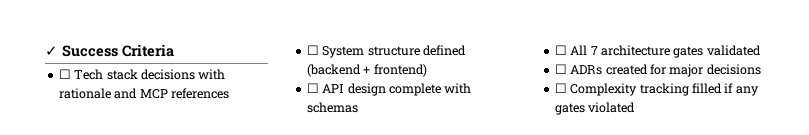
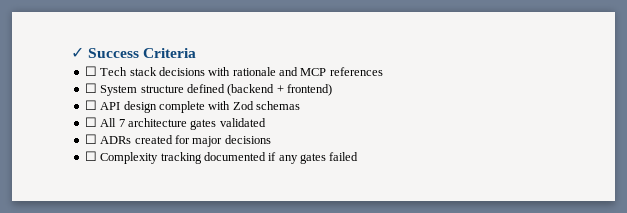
- ☐ API design complete with schemas
+ ☐ API design complete with Zod schemas
- ☐ Complexity tracking filled if any gates violated
+ ☐ Complexity tracking documented if any gates failed

